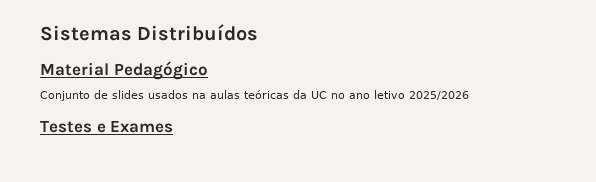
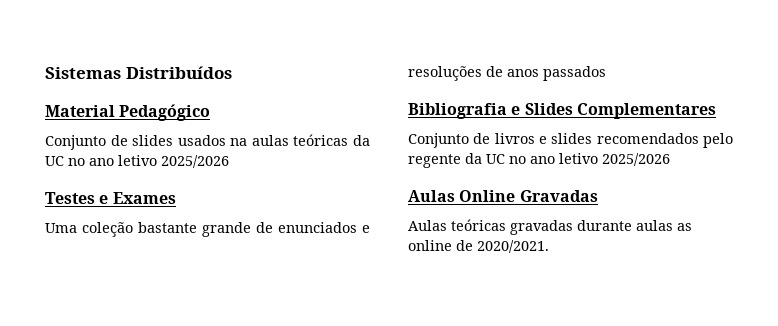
+ Uma coleção bastante grande de enunciados e resoluções de anos passados
+ Bibliografia e Slides Complementares
+ Conjunto de livros e slides recomendados pelo regente da UC no ano letivo 2025/2026
+ Aulas Online Gravadas
+ Aulas teóricas gravadas durante aulas as online de 2020/2021.

